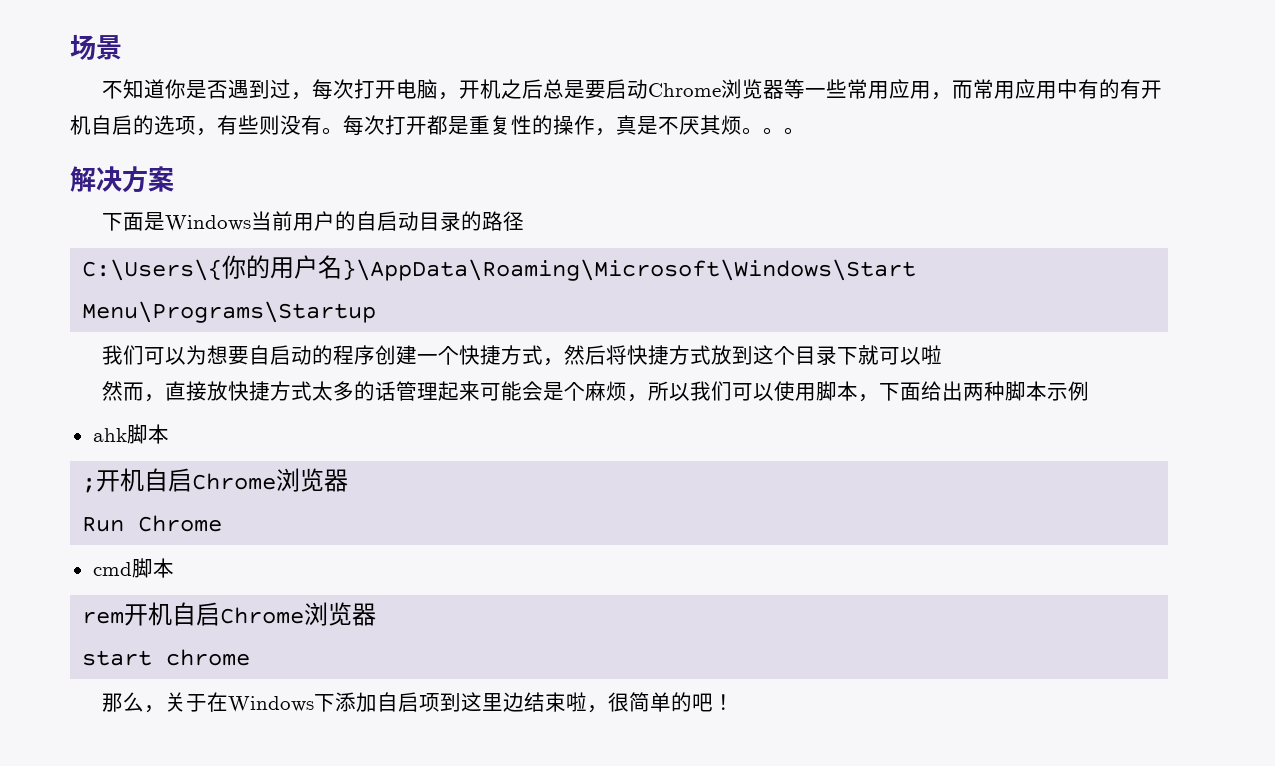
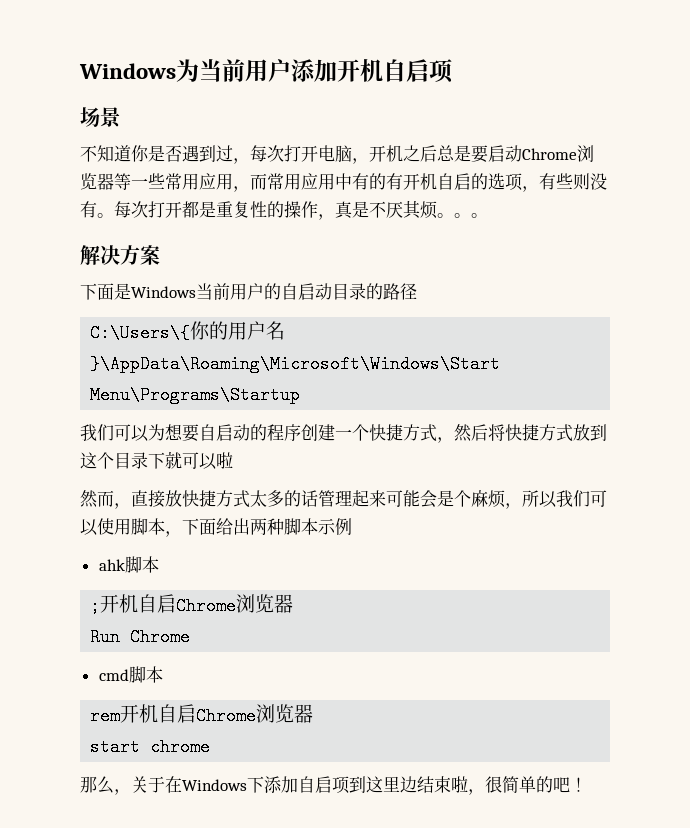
+ Windows为当前用户添加开机自启项

